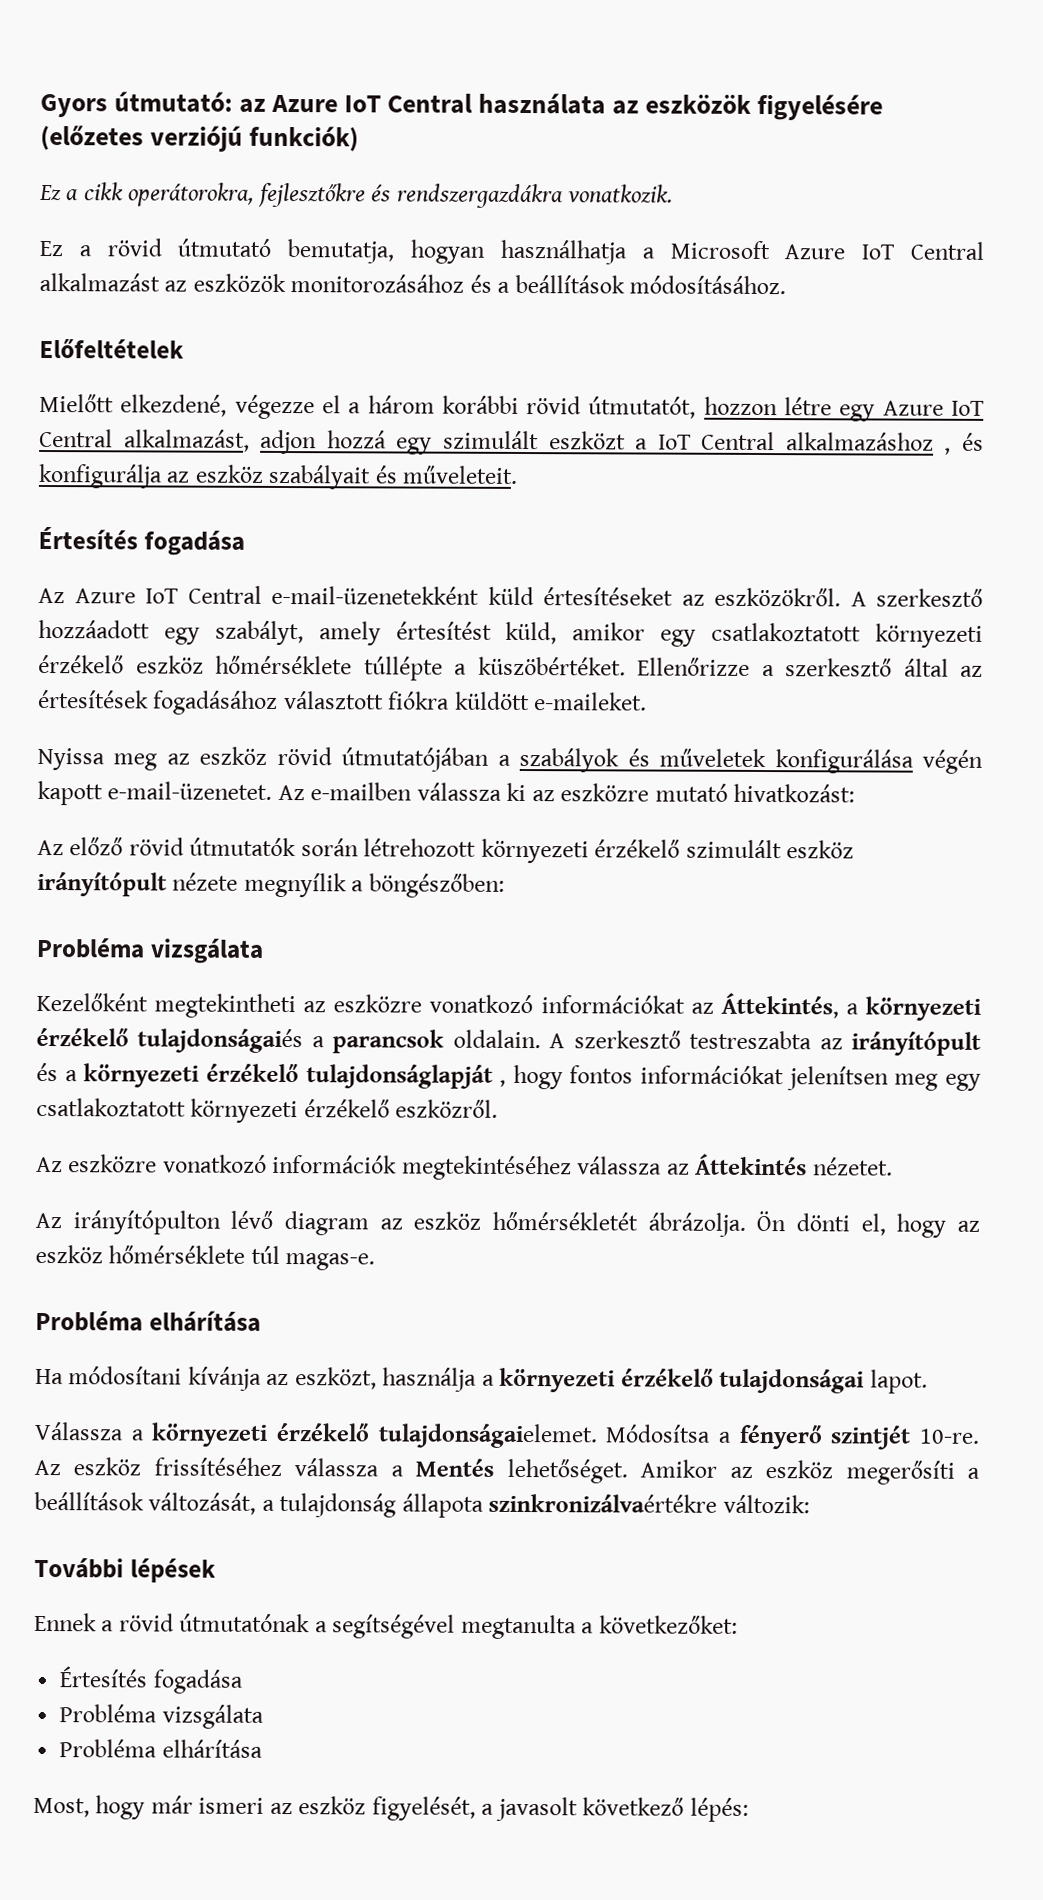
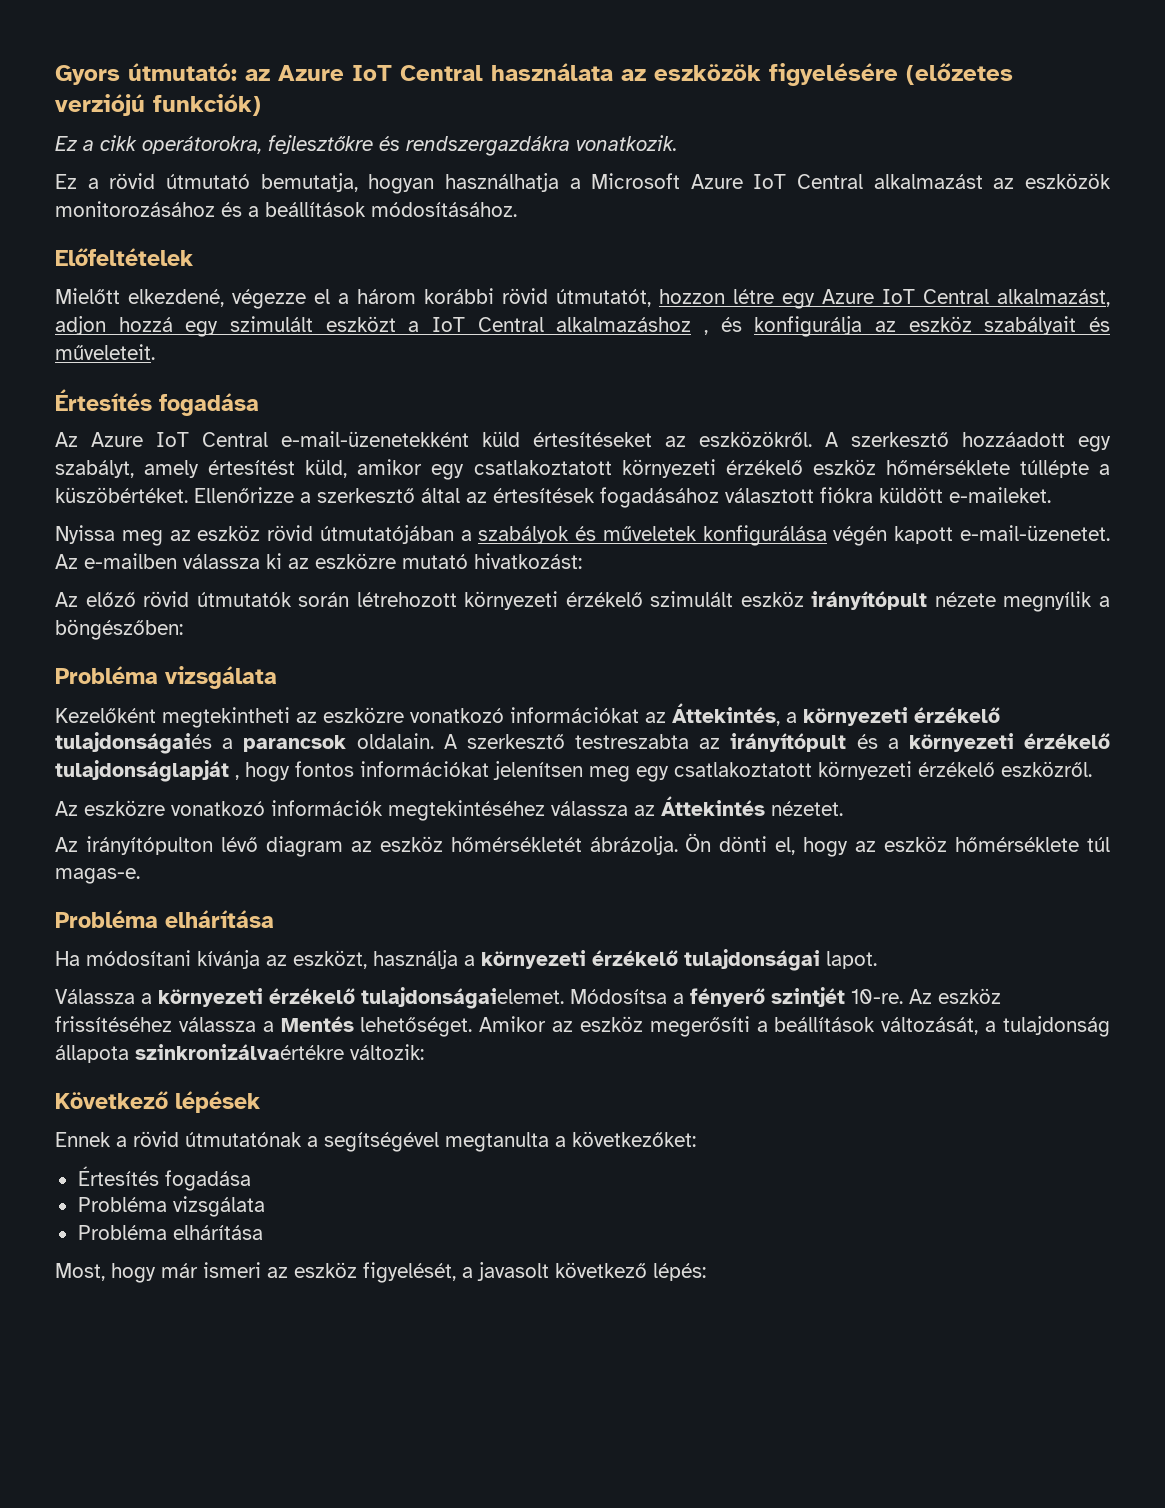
- További lépések
+ Következő lépések

